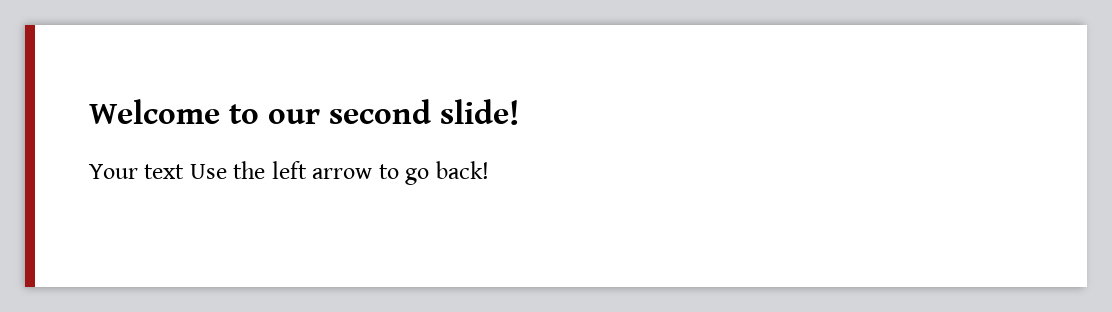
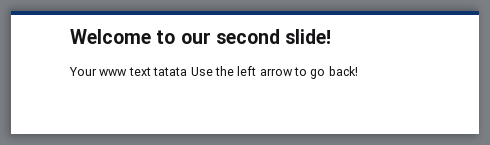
- Your text Use the left arrow to go back!
+ Your www text tatata Use the left arrow to go back!

